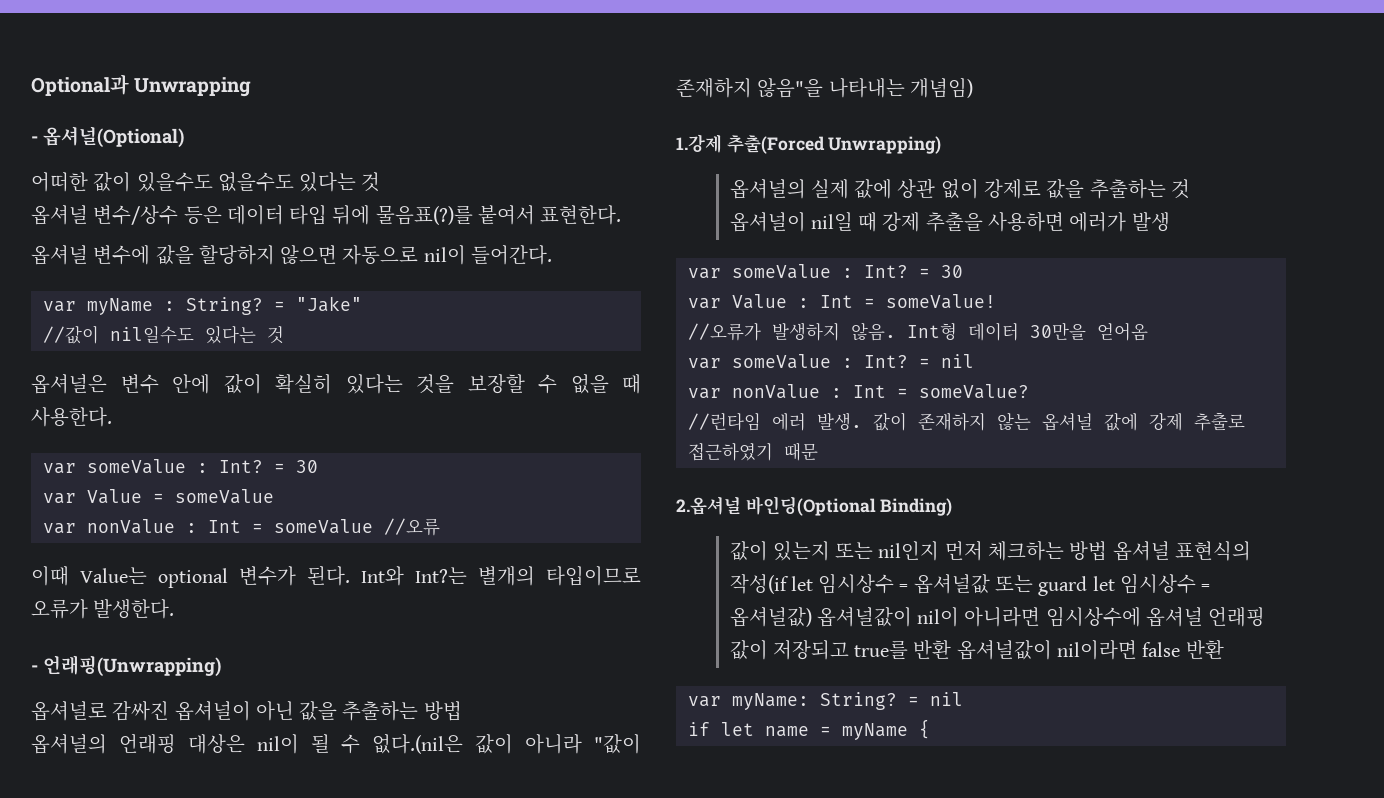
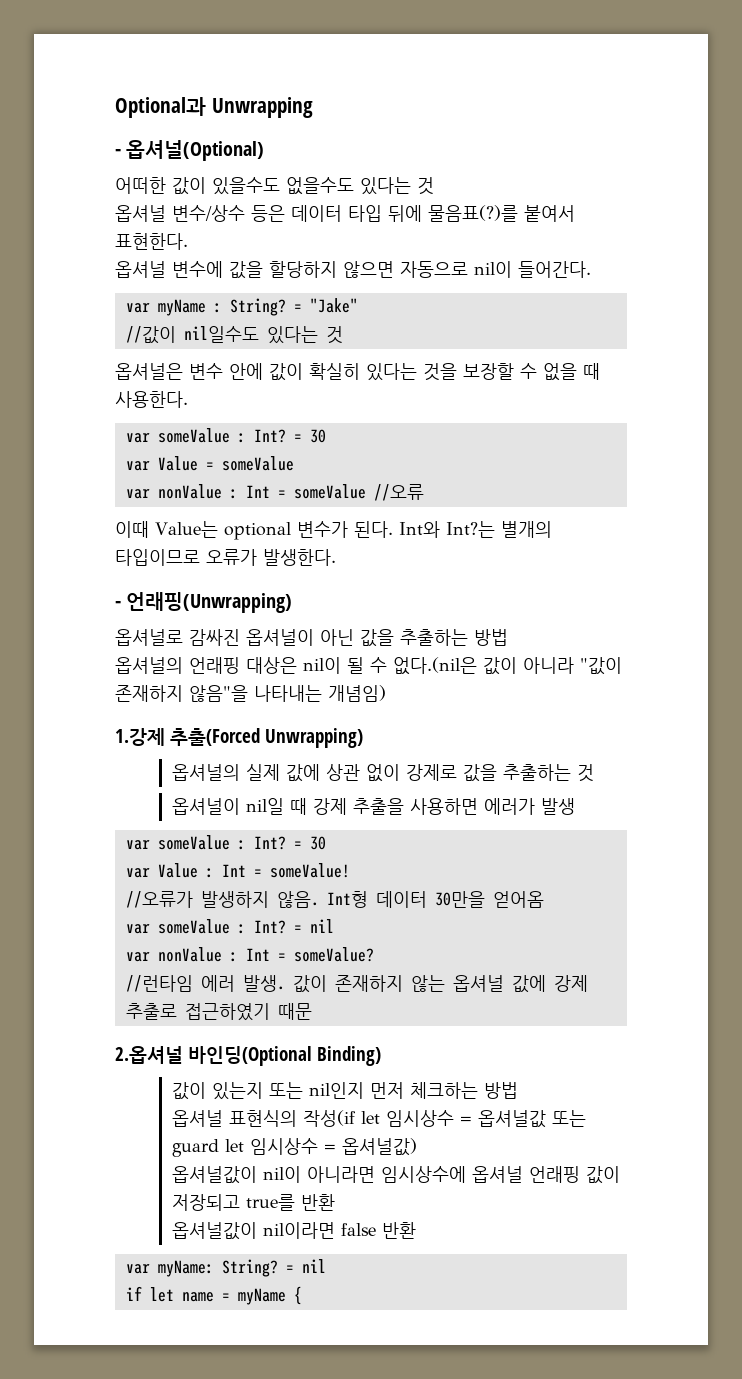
- 값이 있는지 또는 nil인지 먼저 체크하는 방법 옵셔널 표현식의 작성(if let 임시상수 = 옵셔널값 또는 guard let 임시상수 = 옵셔널값) 옵셔널값이 nil이 아니라면 임시상수에 옵셔널 언래핑 값이 저장되고 true를 반환 옵셔널값이 nil이라면 false 반환
+ 값이 있는지 또는 nil인지 먼저 체크하는 방법
+ 옵셔널 표현식의 작성(if let 임시상수 = 옵셔널값 또는 guard let 임시상수 = 옵셔널값)
+ 옵셔널값이 nil이 아니라면 임시상수에 옵셔널 언래핑 값이 저장되고 true를 반환
+ 옵셔널값이 nil이라면 false 반환

